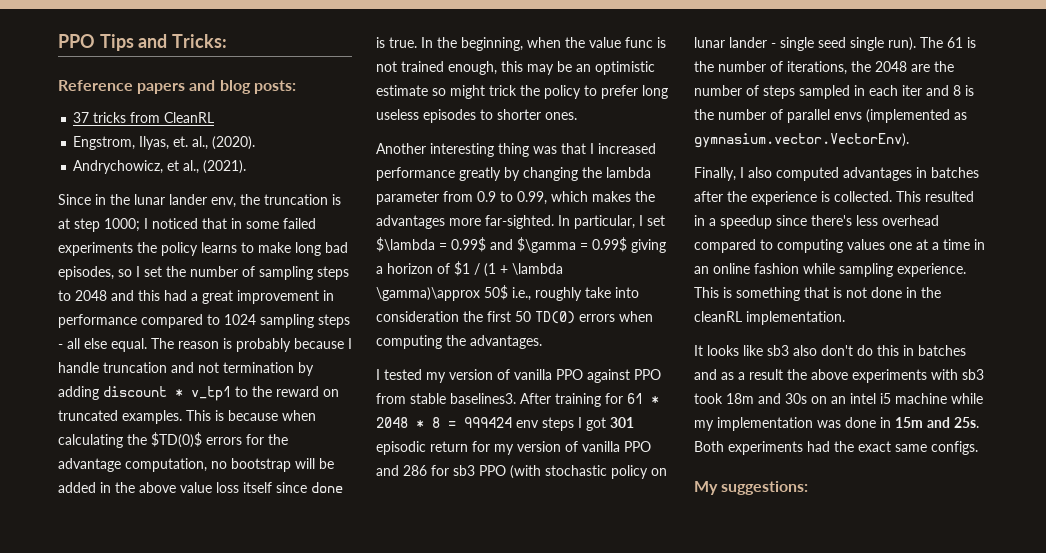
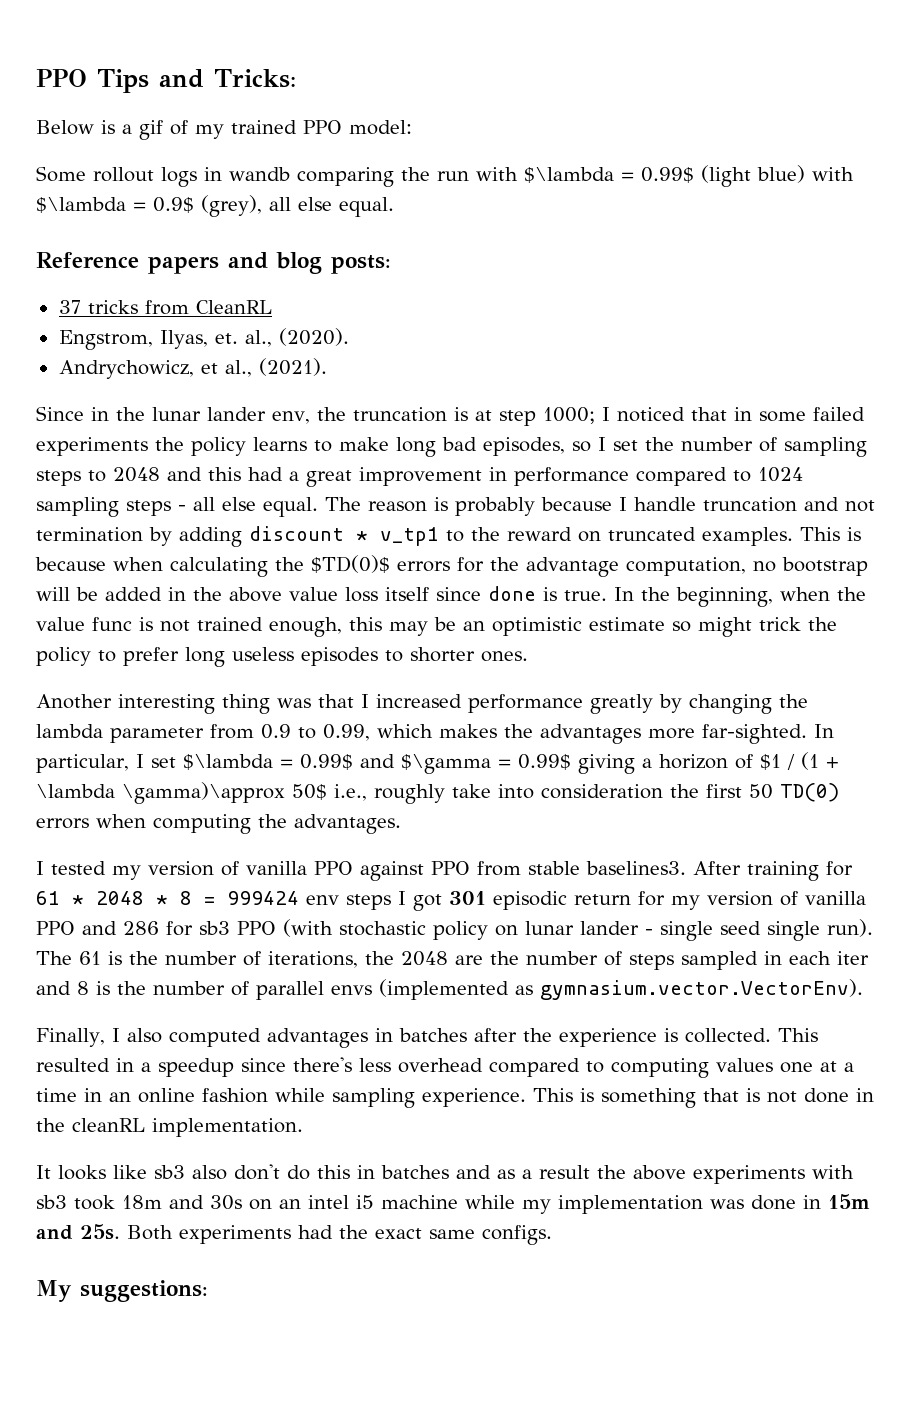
+ Below is a gif of my trained PPO model:
+ Some rollout logs in wandb comparing the run with $\lambda = 0.99$ (light blue) with $\lambda = 0.9$ (grey), all else equal.

